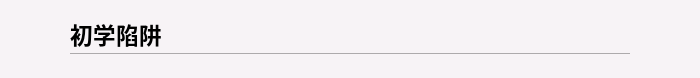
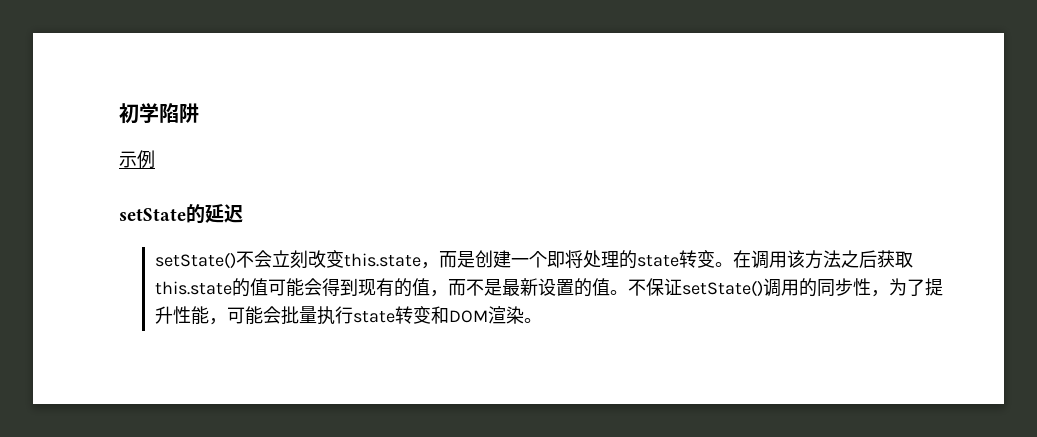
+ 示例
+ setState的延迟
+ setState()不会立刻改变this.state，而是创建一个即将处理的state转变。在调用该方法之后获取this.state的值可能会得到现有的值，而不是最新设置的值。不保证setState()调用的同步性，为了提升性能，可能会批量执行state转变和DOM渲染。

